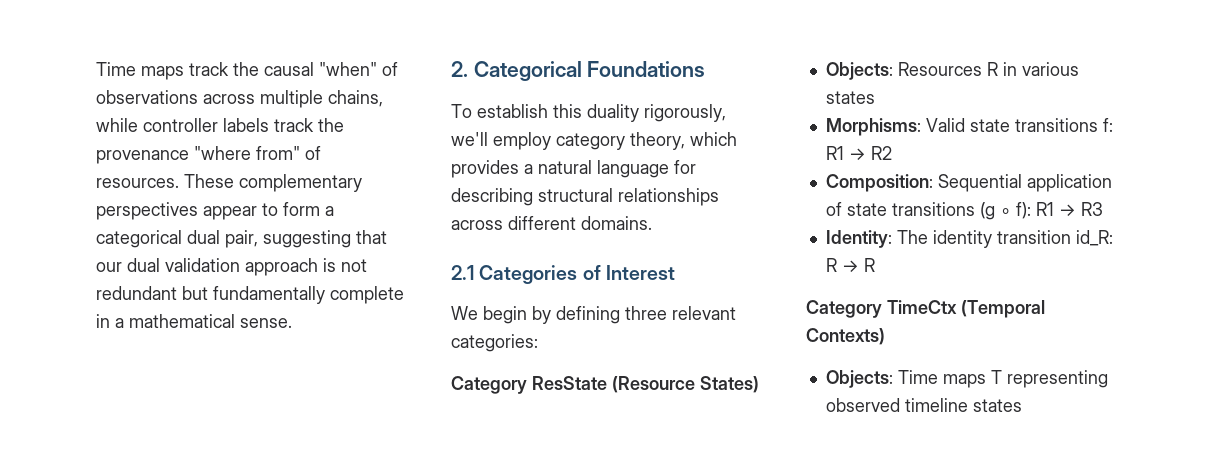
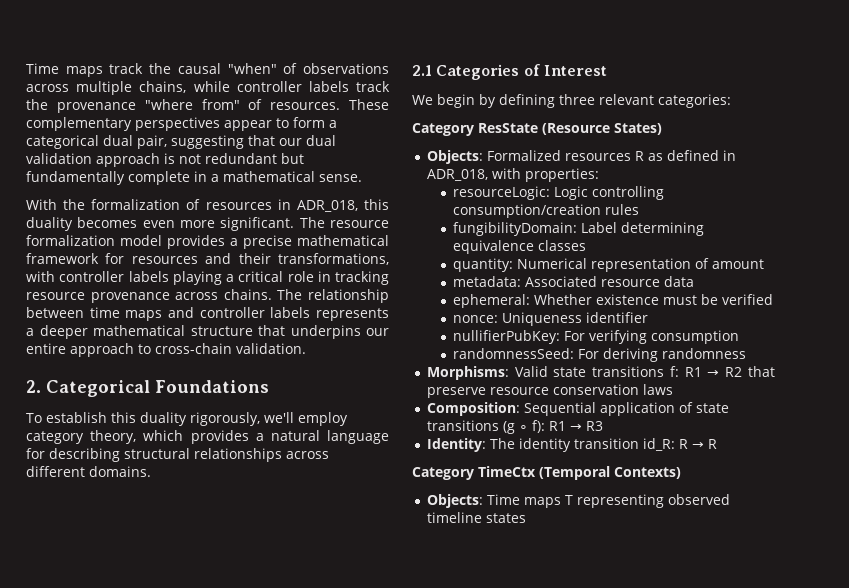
+ With the formalization of resources in ADR_018, this duality becomes even more significant. The resource formalization model provides a precise mathematical framework for resources and their transformations, with controller labels playing a critical role in tracking resource provenance across chains. The relationship between time maps and controller labels represents a deeper mathematical structure that underpins our entire approach to cross-chain validation.
- Objects: Resources R in various states
+ Objects: Formalized resources R as defined in ADR_018, with properties:
+ resourceLogic: Logic controlling consumption/creation rules
+ fungibilityDomain: Label determining equivalence classes
+ quantity: Numerical representation of amount
+ metadata: Associated resource data
+ ephemeral: Whether existence must be verified
+ nonce: Uniqueness identifier
+ nullifierPubKey: For verifying consumption
+ randomnessSeed: For deriving randomness
- Morphisms: Valid state transitions f: R1 → R2
+ Morphisms: Valid state transitions f: R1 → R2 that preserve resource conservation laws

